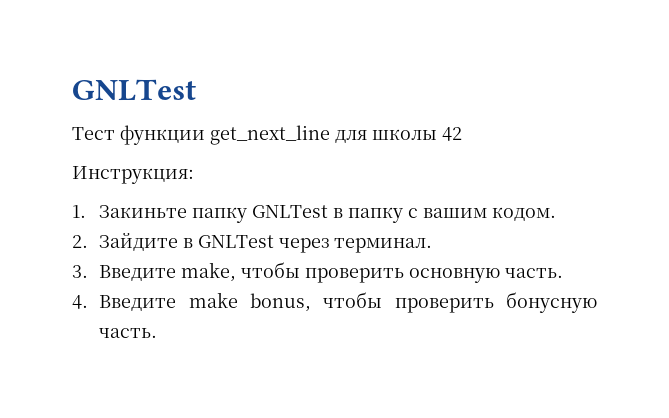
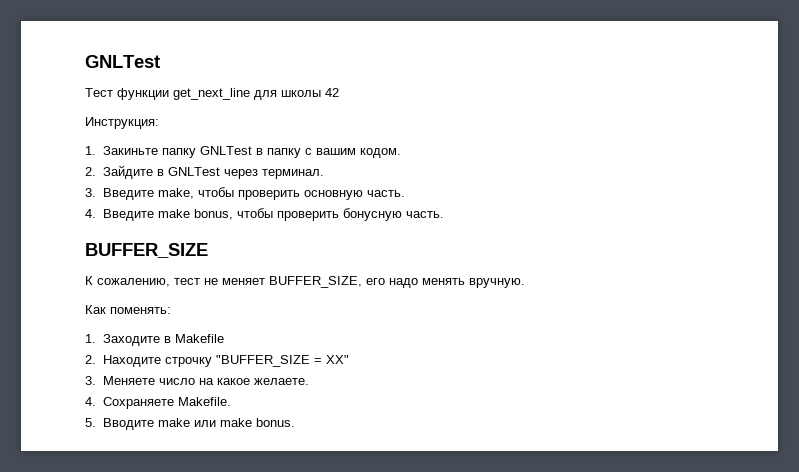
+ BUFFER_SIZE
+ К сожалению, тест не меняет BUFFER_SIZE, его надо менять вручную.
+ Как поменять:
+ 1. Заходите в Makefile
+ 2. Находите строчку "BUFFER_SIZE = XX"
+ 3. Меняете число на какое желаете.
+ 4. Сохраняете Makefile.
+ 5. Вводите make или make bonus.

